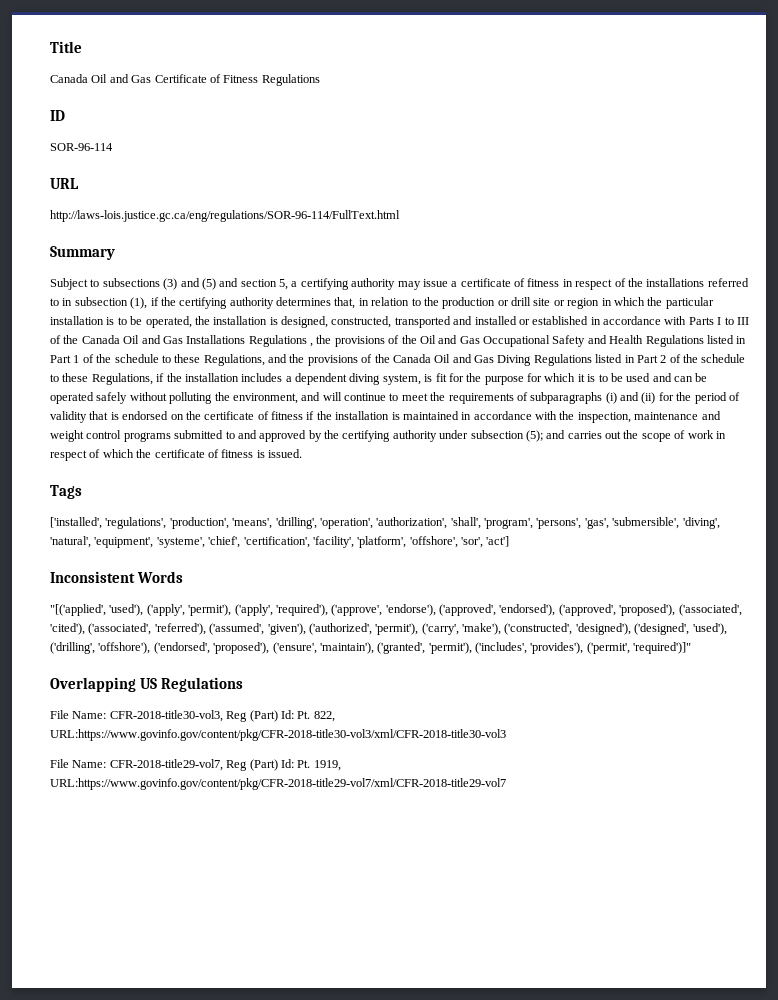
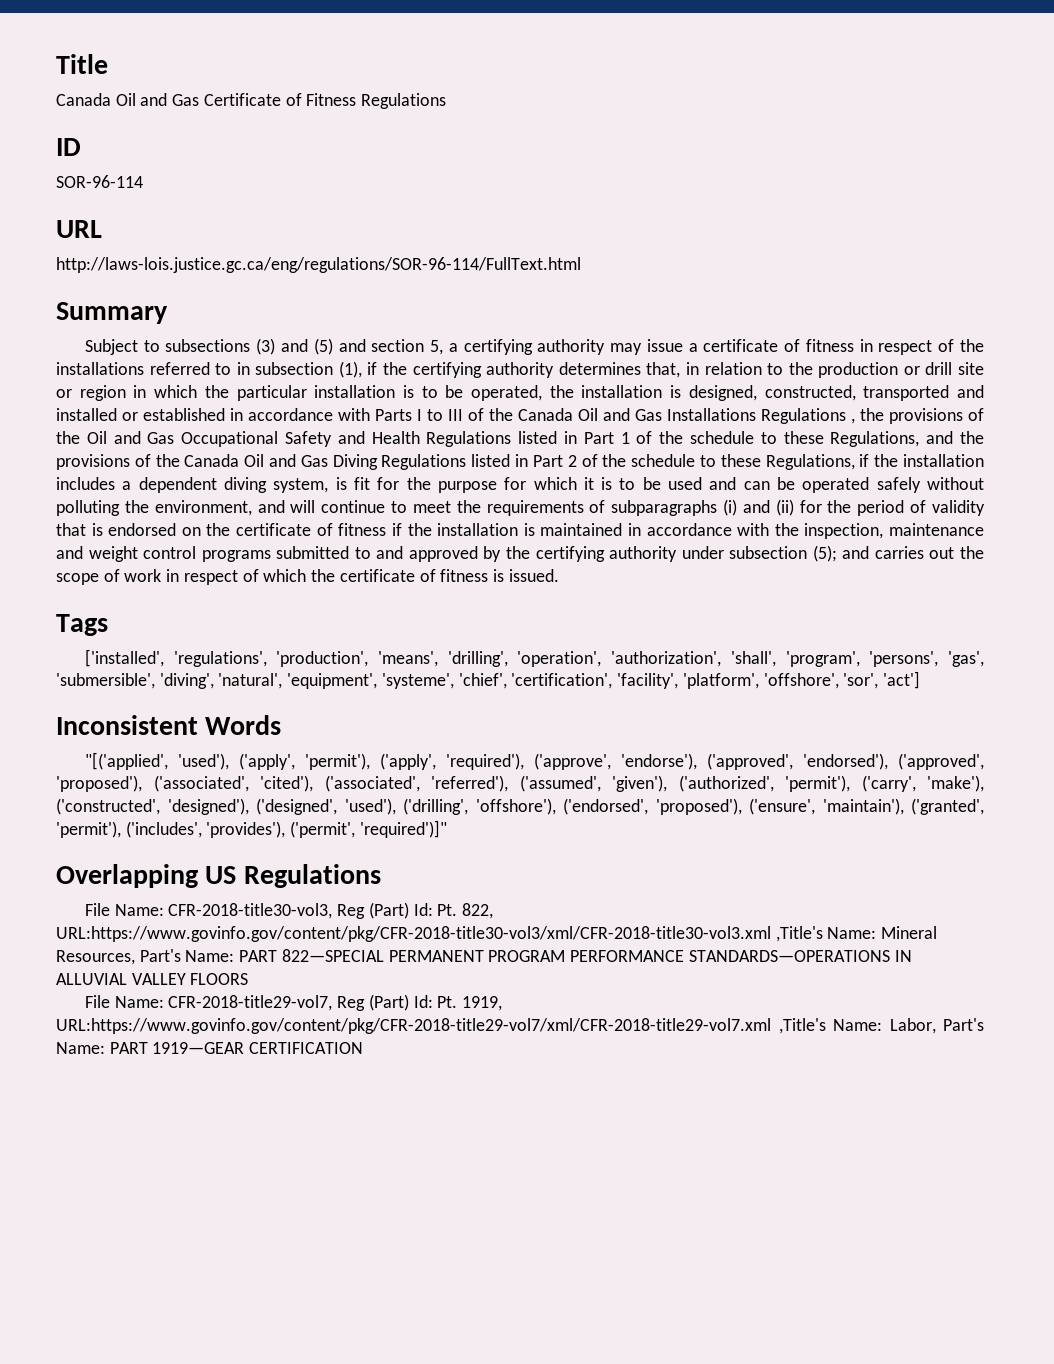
- File Name: CFR-2018-title30-vol3, Reg (Part) Id: Pt. 822, URL:https://www.govinfo.gov/content/pkg/CFR-2018-title30-vol3/xml/CFR-2018-title30-vol3
+ File Name: CFR-2018-title30-vol3, Reg (Part) Id: Pt. 822, URL:https://www.govinfo.gov/content/pkg/CFR-2018-title30-vol3/xml/CFR-2018-title30-vol3.xml ,Title's Name: Mineral Resources, Part's Name: PART 822—SPECIAL PERMANENT PROGRAM PERFORMANCE STANDARDS—OPERATIONS IN ALLUVIAL VALLEY FLOORS
- File Name: CFR-2018-title29-vol7, Reg (Part) Id: Pt. 1919, URL:https://www.govinfo.gov/content/pkg/CFR-2018-title29-vol7/xml/CFR-2018-title29-vol7
+ File Name: CFR-2018-title29-vol7, Reg (Part) Id: Pt. 1919, URL:https://www.govinfo.gov/content/pkg/CFR-2018-title29-vol7/xml/CFR-2018-title29-vol7.xml ,Title's Name: Labor, Part's Name: PART 1919—GEAR CERTIFICATION

